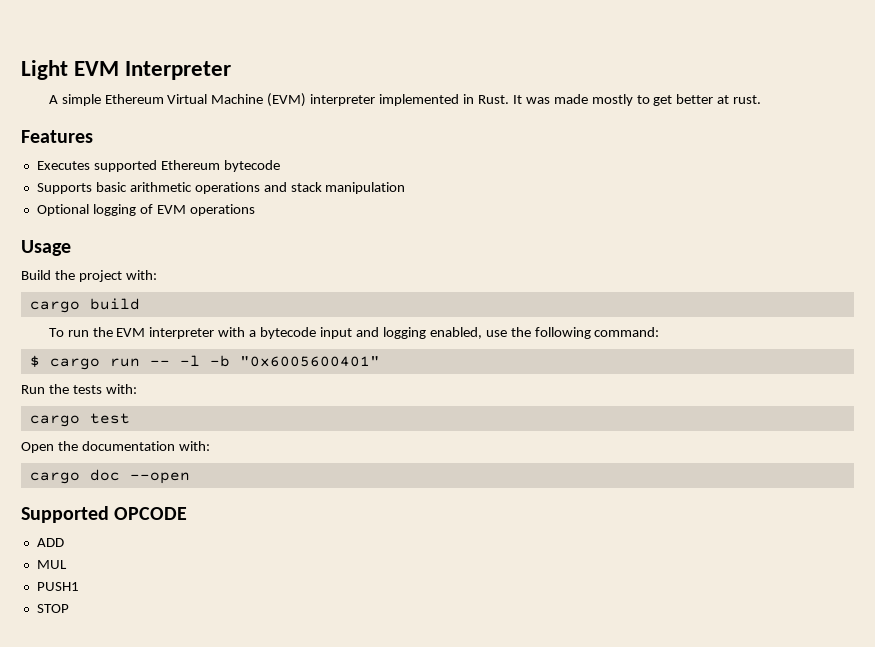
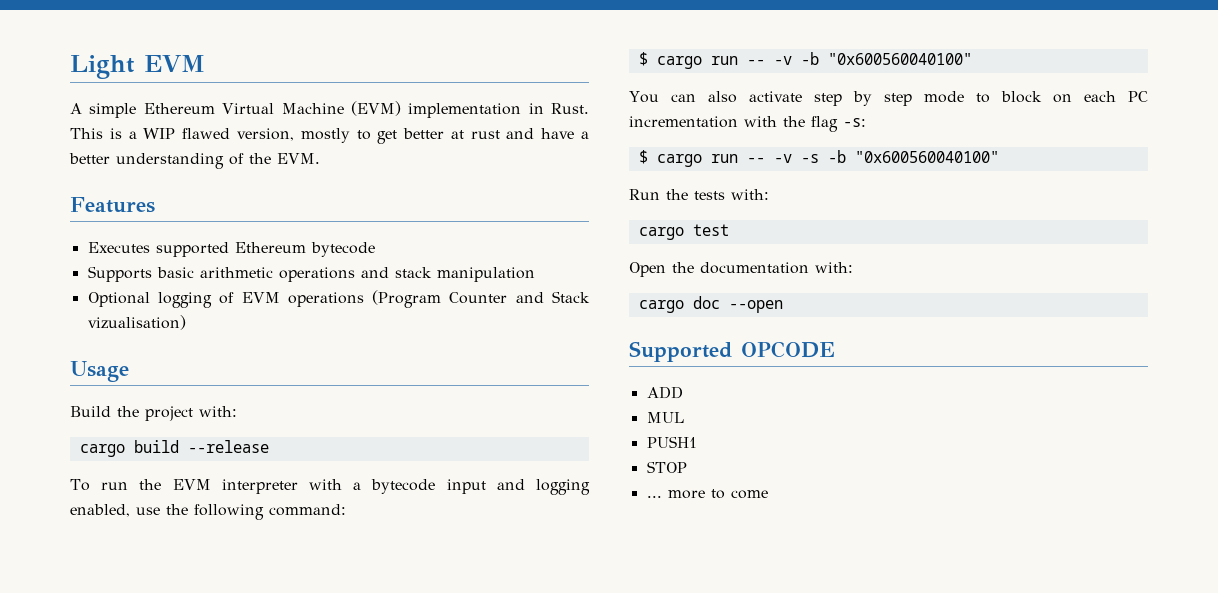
- Light EVM Interpreter
+ Light EVM
- A simple Ethereum Virtual Machine (EVM) interpreter implemented in Rust. It was made mostly to get better at rust.
+ A simple Ethereum Virtual Machine (EVM) implementation in Rust. This is a WIP flawed version, mostly to get better at rust and have a better understanding of the EVM.
- Optional logging of EVM operations
+ Optional logging of EVM operations (Program Counter and Stack vizualisation)
- cargo build
+ cargo build --release
- $ cargo run -- -l -b "0x6005600401"
+ $ cargo run -- -v -b "0x600560040100"
+ You can also activate step by step mode to block on each PC incrementation with the flag -s:
+ $ cargo run -- -v -s -b "0x600560040100"
+ ... more to come

